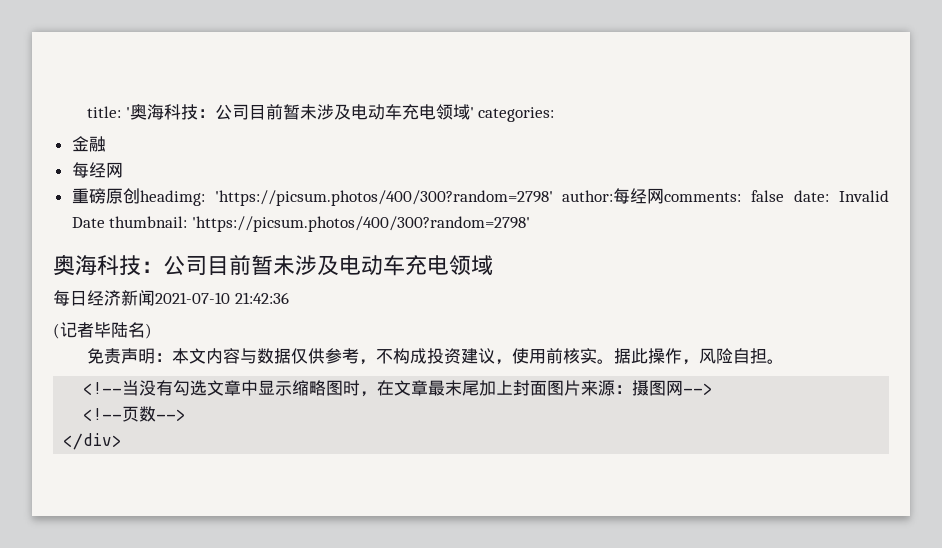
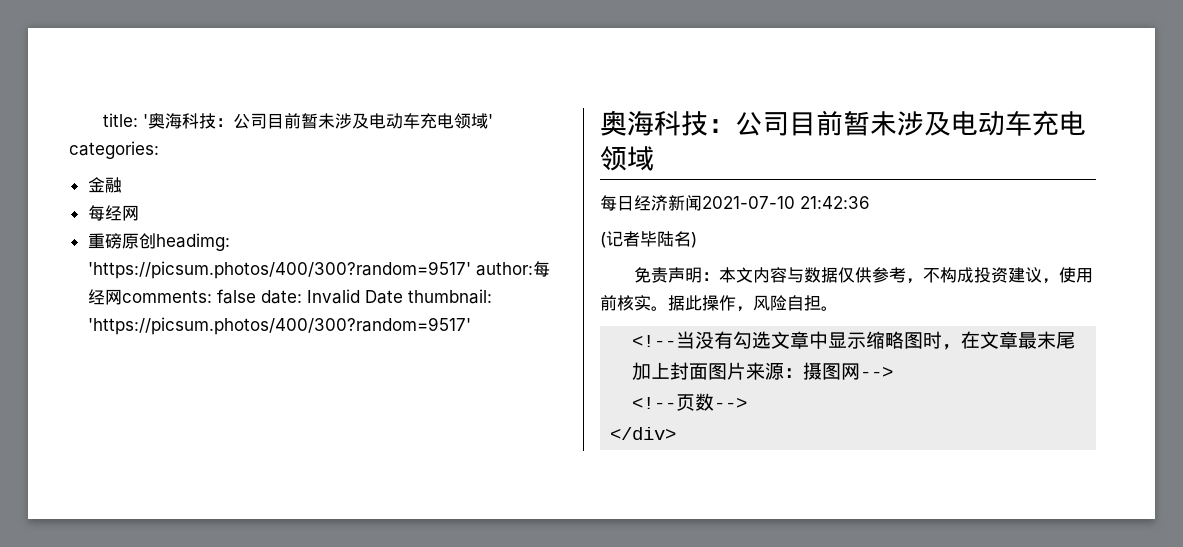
- 重磅原创headimg: 'https://picsum.photos/400/300?random=2798' author:每经网comments: false date: Invalid Date thumbnail: 'https://picsum.photos/400/300?random=2798'
+ 重磅原创headimg: 'https://picsum.photos/400/300?random=9517' author:每经网comments: false date: Invalid Date thumbnail: 'https://picsum.photos/400/300?random=9517'

